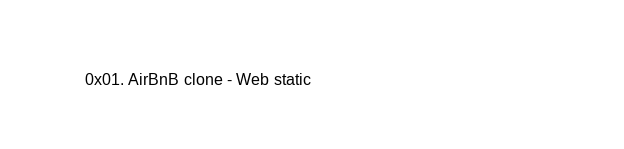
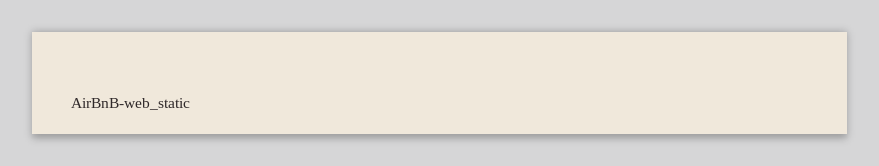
- 0x01. AirBnB clone - Web static
+ AirBnB-web_static

